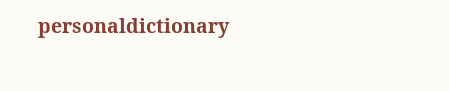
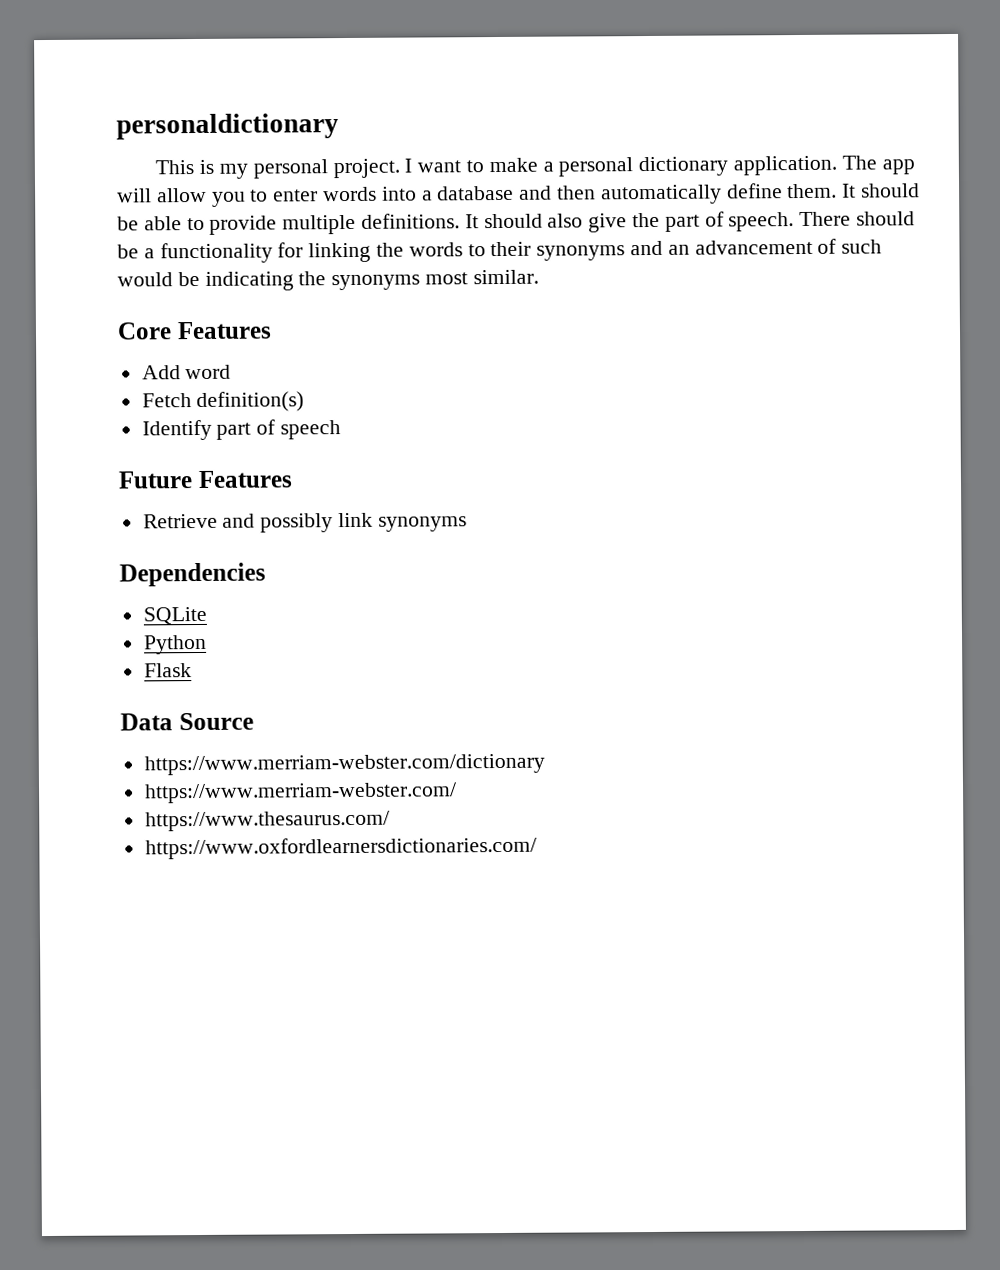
+ This is my personal project. I want to make a personal dictionary application. The app will allow you to enter words into a database and then automatically define them. It should be able to provide multiple definitions. It should also give the part of speech. There should be a functionality for linking the words to their synonyms and an advancement of such would be indicating the synonyms most similar.
+ Core Features
+ Add word
+ Fetch definition(s)
+ Identify part of speech
+ Future Features
+ Retrieve and possibly link synonyms
+ Dependencies
+ SQLite
+ Python
+ Flask
+ Data Source
+ https://www.merriam-webster.com/dictionary
+ https://www.merriam-webster.com/
+ https://www.thesaurus.com/
+ https://www.oxfordlearnersdictionaries.com/

